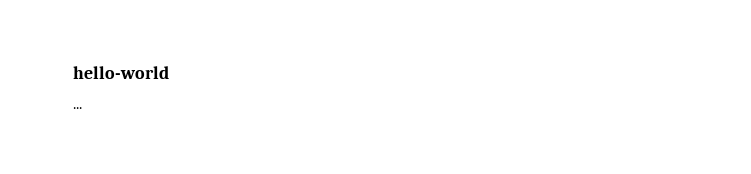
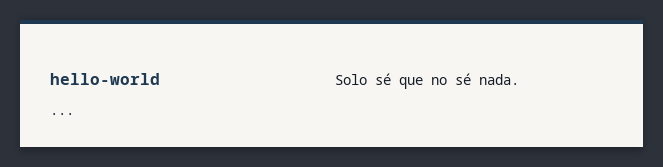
+ Solo sé que no sé nada.

